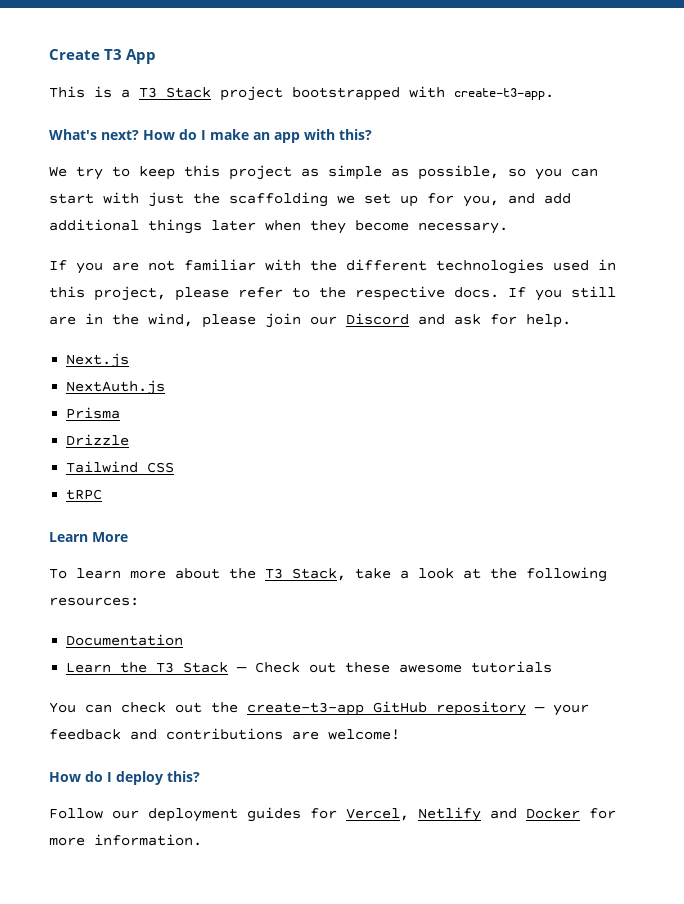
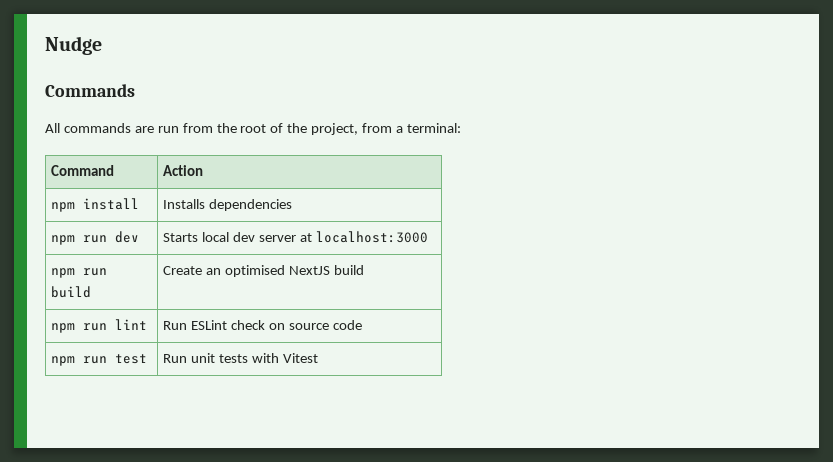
- Create T3 App
- This is a T3 Stack project bootstrapped with create-t3-app.
- What's next? How do I make an app with this?
- We try to keep this project as simple as possible, so you can start with just the scaffolding we set up for you, and add additional things later when they become necessary.
- If you are not familiar with the different technologies used in this project, please refer to the respective docs. If you still are in the wind, please join our Discord and ask for help.
- Next.js
- NextAuth.js
- Prisma
- Drizzle
- Tailwind CSS
- tRPC
- Learn More
- To learn more about the T3 Stack, take a look at the following resources:
- Documentation
- Learn the T3 Stack — Check out these awesome tutorials
- You can check out the create-t3-app GitHub repository — your feedback and contributions are welcome!
- How do I deploy this?
- Follow our deployment guides for Vercel, Netlify and Docker for more information.
+ Nudge
+ Commands
+ All commands are run from the root of the project, from a terminal:
+ Command | Action
+ npm install | Installs dependencies
+ npm run dev | Starts local dev server at localhost:3000
+ npm run build | Create an optimised NextJS build
+ npm run lint | Run ESLint check on source code
+ npm run test | Run unit tests with Vitest

